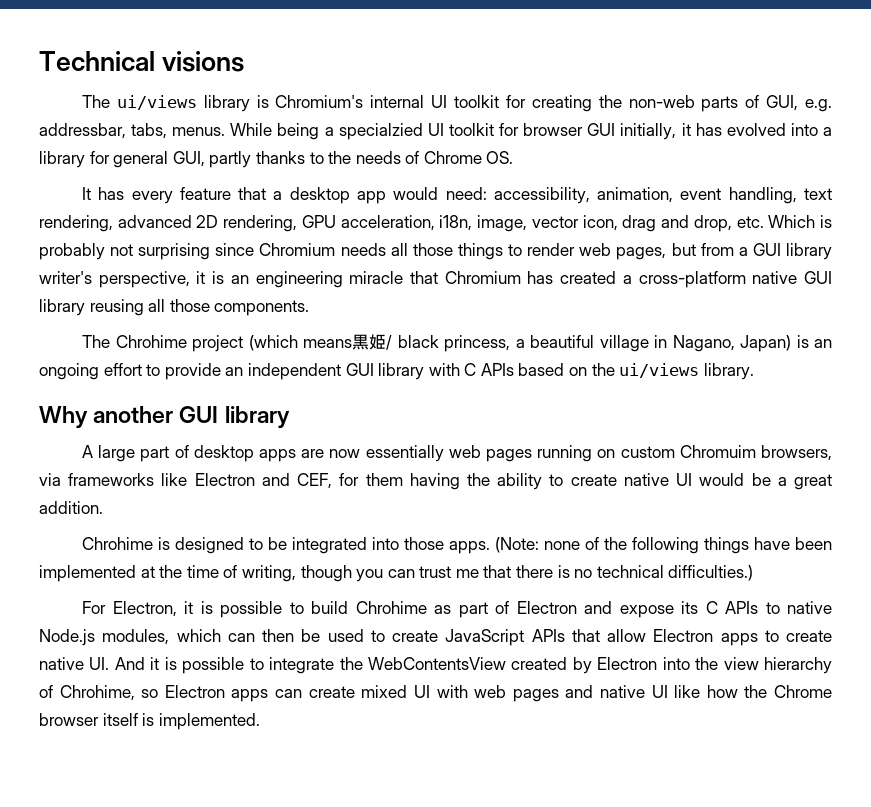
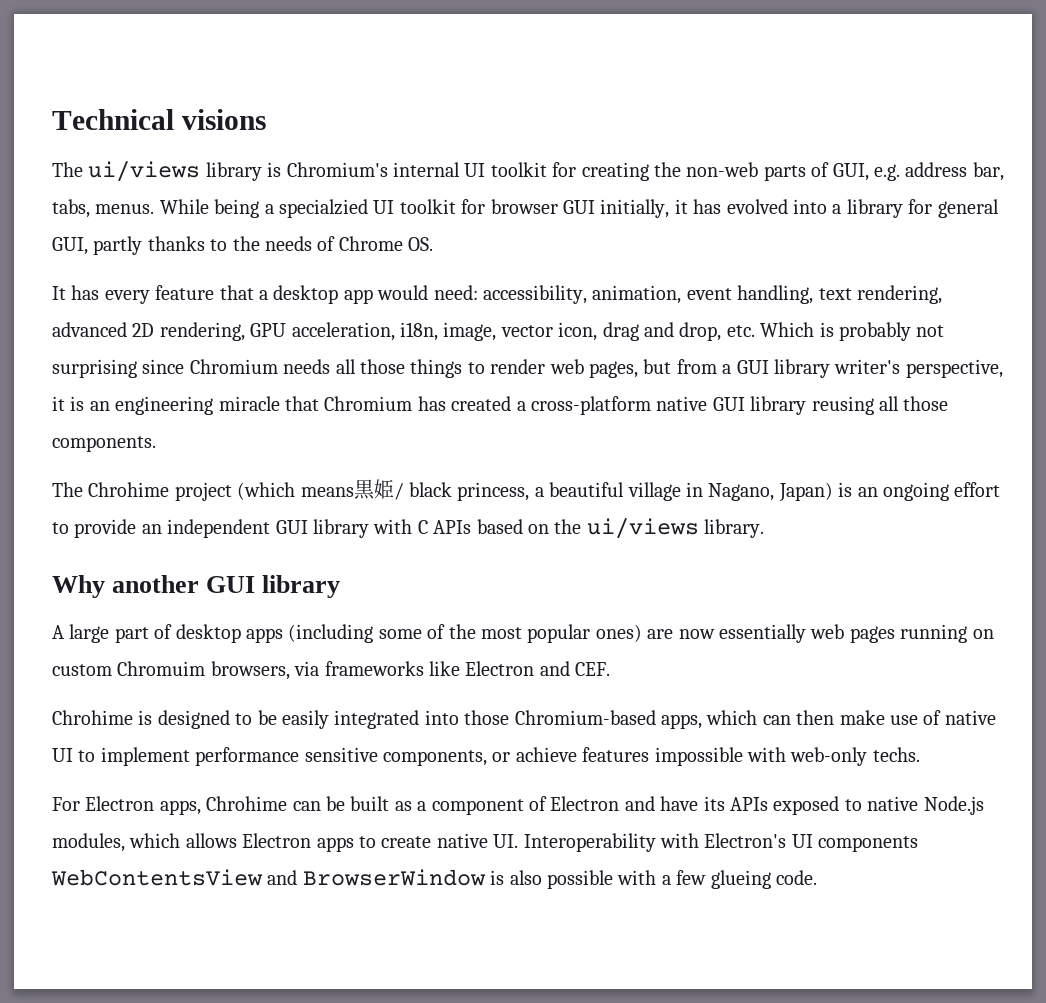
- The ui/views library is Chromium's internal UI toolkit for creating the non-web parts of GUI, e.g. addressbar, tabs, menus.
+ The ui/views library is Chromium's internal UI toolkit for creating the non-web parts of GUI, e.g. address bar, tabs, menus.
- A large part of desktop apps are now essentially web pages running on custom Chromuim browsers, via frameworks like Electron and CEF, for them having the ability to create native UI would be a great addition.
+ A large part of desktop apps (including some of the most popular ones) are now essentially web pages running on custom Chromuim browsers, via frameworks like Electron and CEF.
- Chrohime is designed to be integrated into those apps. (Note: none of the following things have been implemented at the time of writing, though you can trust me that there is no technical difficulties.)
- For Electron, it is possible to build Chrohime as part of Electron and expose its C APIs to native Node.js modules, which can then be used to create JavaScript APIs that allow Electron apps to create native UI. And it is possible to integrate the WebContentsView created by Electron into the view hierarchy of Chrohime, so Electron apps can create mixed UI with web pages and native UI like how the Chrome browser itself is implemented.
+ Chrohime is designed to be easily integrated into those Chromium-based apps, which can then make use of native UI to implement performance sensitive components, or achieve features impossible with web-only techs.
+ For Electron apps, Chrohime can be built as a component of Electron and have its APIs exposed to native Node.js modules, which allows Electron apps to create native UI. Interoperability with Electron's UI components WebContentsView and BrowserWindow is also possible with a few glueing code.

